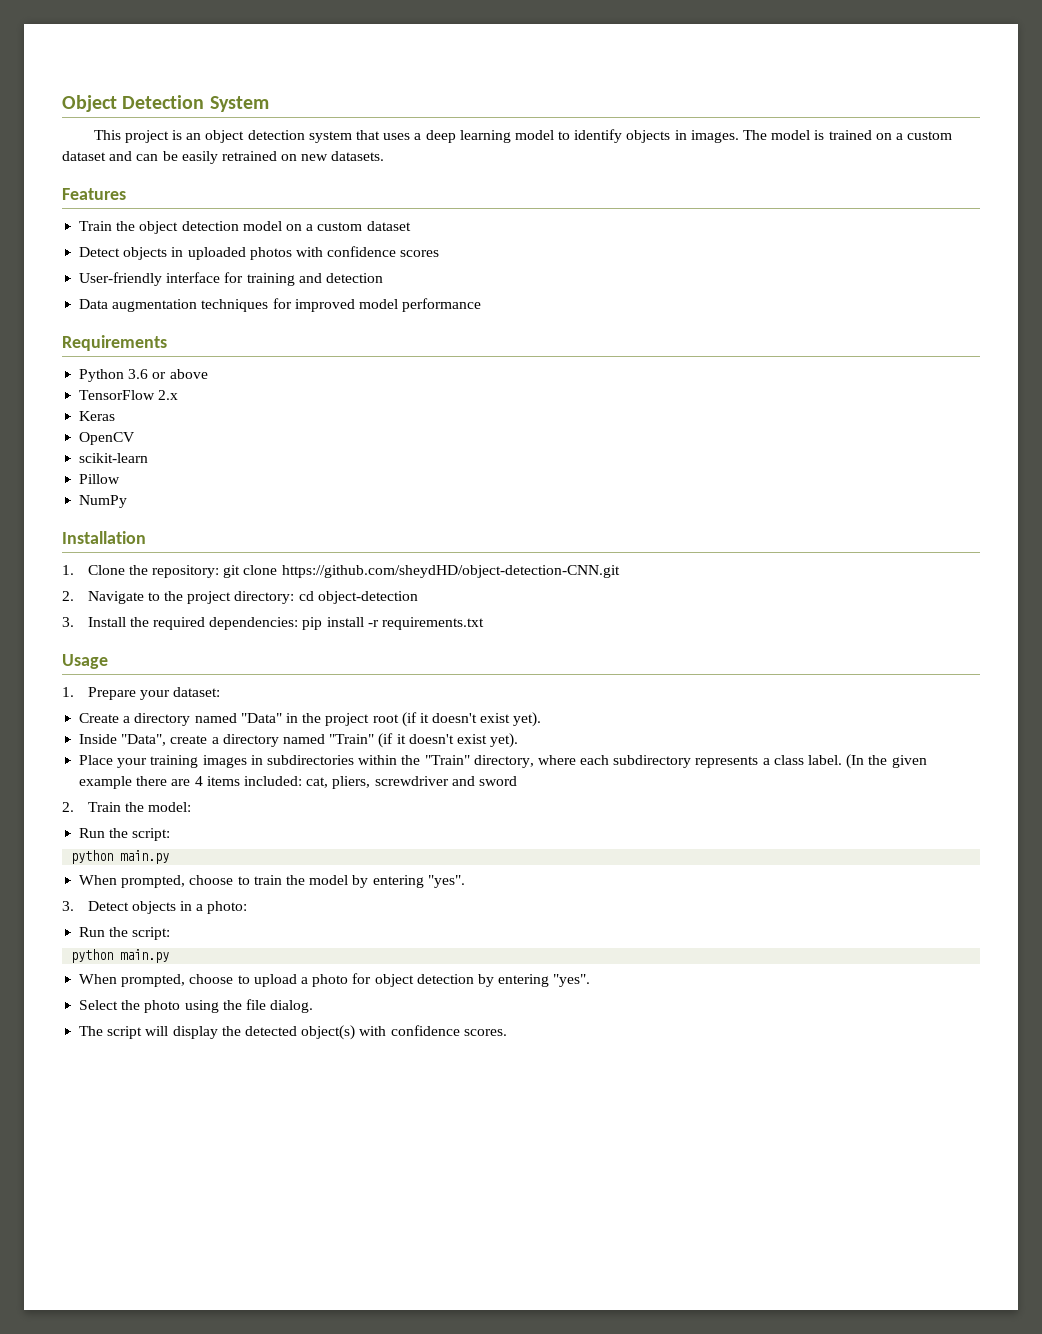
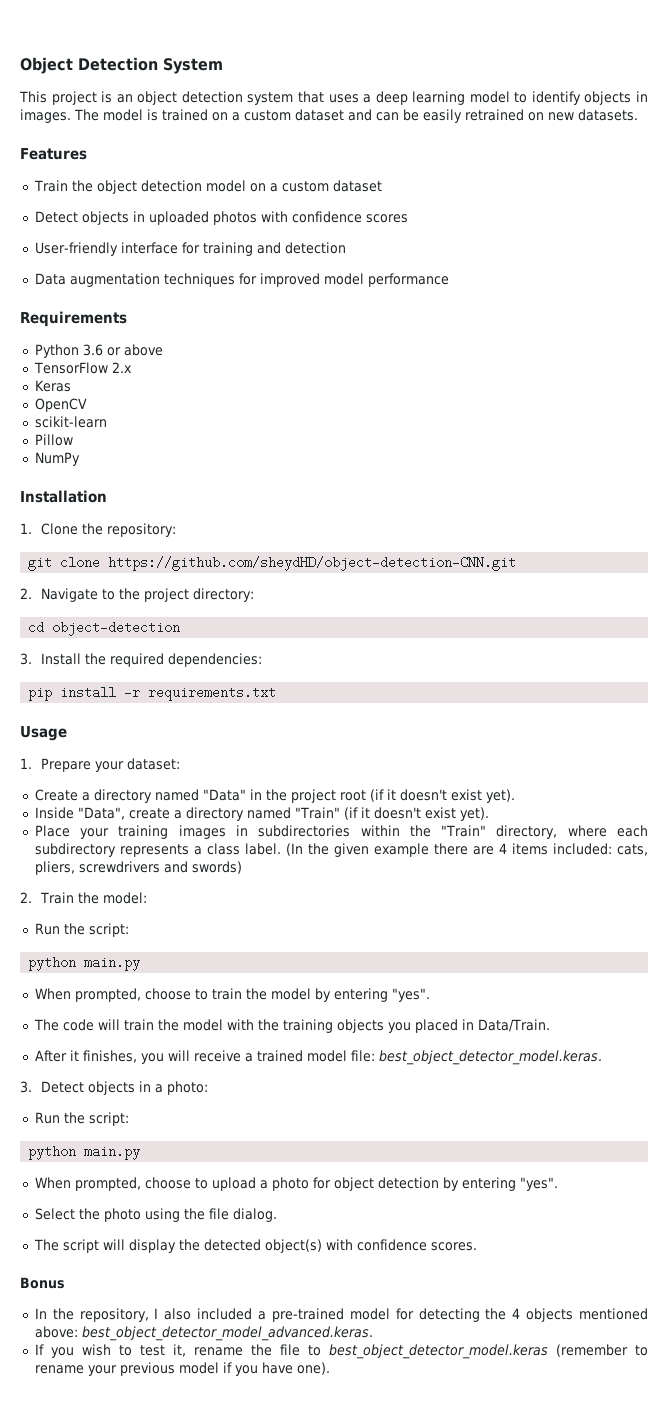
- 1. Clone the repository: git clone https://github.com/sheydHD/object-detection-CNN.git
+ 1. Clone the repository:
+ git clone https://github.com/sheydHD/object-detection-CNN.git
- 2. Navigate to the project directory: cd object-detection
+ 2. Navigate to the project directory:
+ cd object-detection
- 3. Install the required dependencies: pip install -r requirements.txt
+ 3. Install the required dependencies:
+ pip install -r requirements.txt
- (In the given example there are 4 items included: cat, pliers, screwdriver and sword
+ (In the given example there are 4 items included: cats, pliers, screwdrivers and swords)
+ The code will train the model with the training objects you placed in Data/Train.
+ After it finishes, you will receive a trained model file: best_object_detector_model.keras.
+ Bonus
+ In the repository, I also included a pre-trained model for detecting the 4 objects mentioned above: best_object_detector_model_advanced.keras.
+ If you wish to test it, rename the file to best_object_detector_model.keras (remember to rename your previous model if you have one).

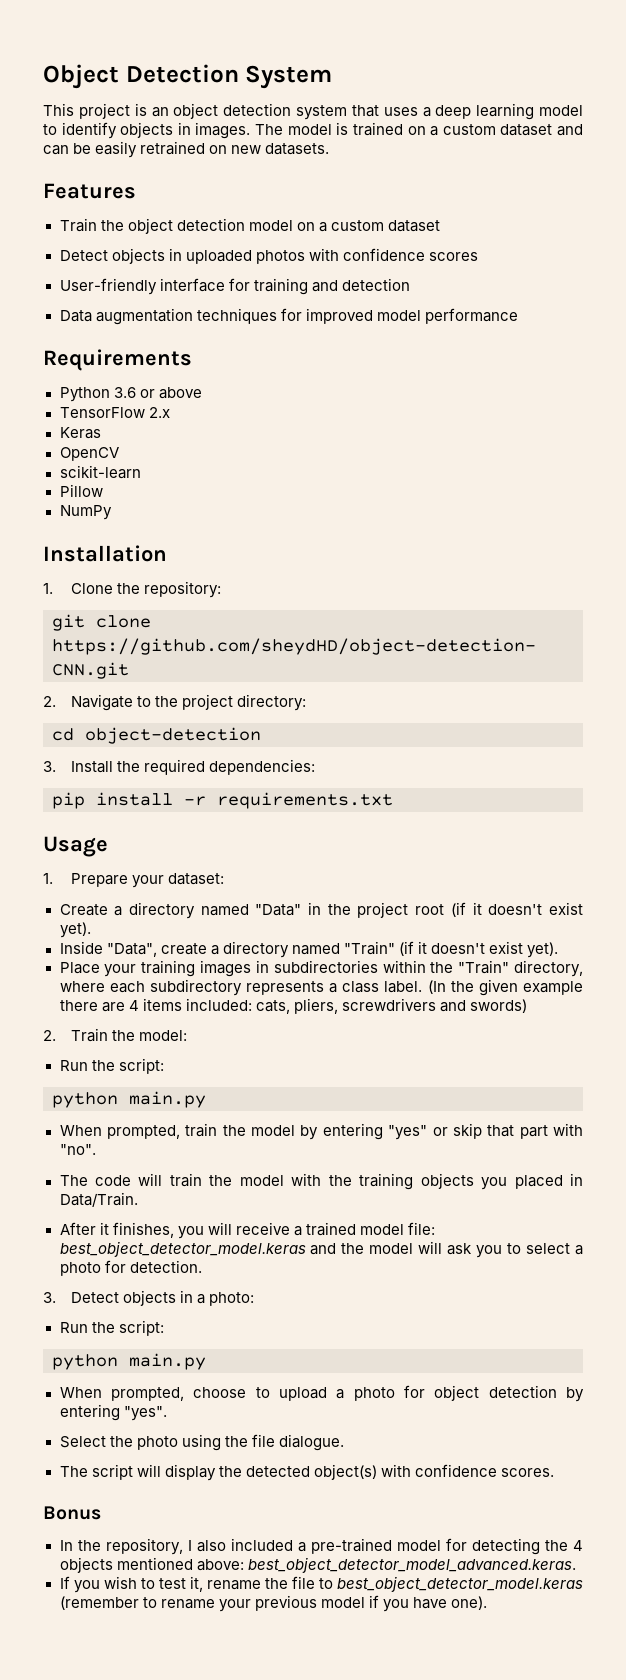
- When prompted, choose to train the model by entering "yes".
+ When prompted, train the model by entering "yes" or skip that part with "no".
- After it finishes, you will receive a trained model file: best_object_detector_model.keras.
+ After it finishes, you will receive a trained model file: best_object_detector_model.keras and the model will ask you to select a photo for detection.
- Select the photo using the file dialog.
+ Select the photo using the file dialogue.

